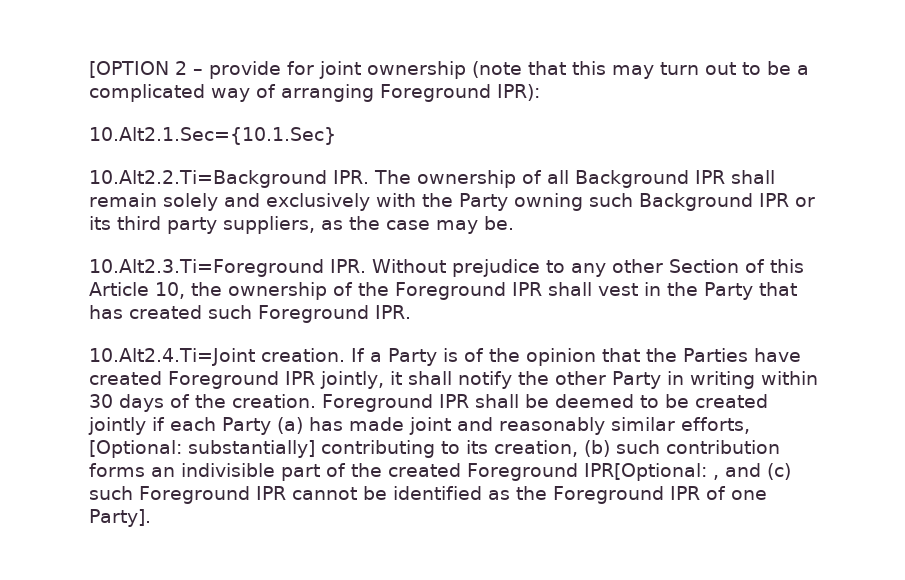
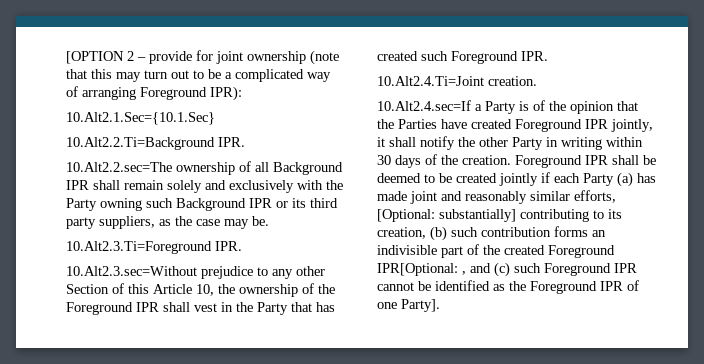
- 10.Alt2.2.Ti=Background IPR. The ownership of all Background IPR shall remain solely and exclusively with the Party owning such Background IPR or its third party suppliers, as the case may be.
+ 10.Alt2.2.Ti=Background IPR.
+ 10.Alt2.2.sec=The ownership of all Background IPR shall remain solely and exclusively with the Party owning such Background IPR or its third party suppliers, as the case may be.
- 10.Alt2.3.Ti=Foreground IPR. Without prejudice to any other Section of this Article 10, the ownership of the Foreground IPR shall vest in the Party that has created such Foreground IPR.
+ 10.Alt2.3.Ti=Foreground IPR.
+ 10.Alt2.3.sec=Without prejudice to any other Section of this Article 10, the ownership of the Foreground IPR shall vest in the Party that has created such Foreground IPR.
- 10.Alt2.4.Ti=Joint creation. If a Party is of the opinion that the Parties have created Foreground IPR jointly, it shall notify the other Party in writing within 30 days of the creation.
+ 10.Alt2.4.Ti=Joint creation.
+ 10.Alt2.4.sec=If a Party is of the opinion that the Parties have created Foreground IPR jointly, it shall notify the other Party in writing within 30 days of the creation.

